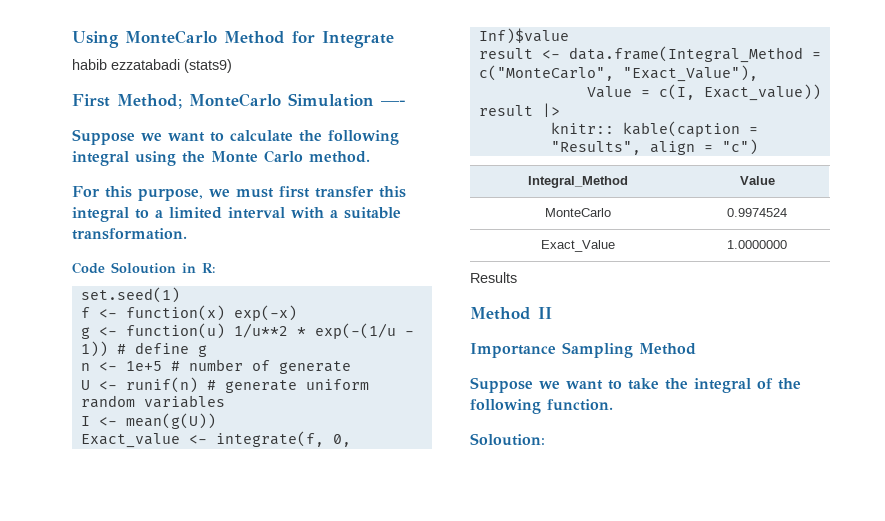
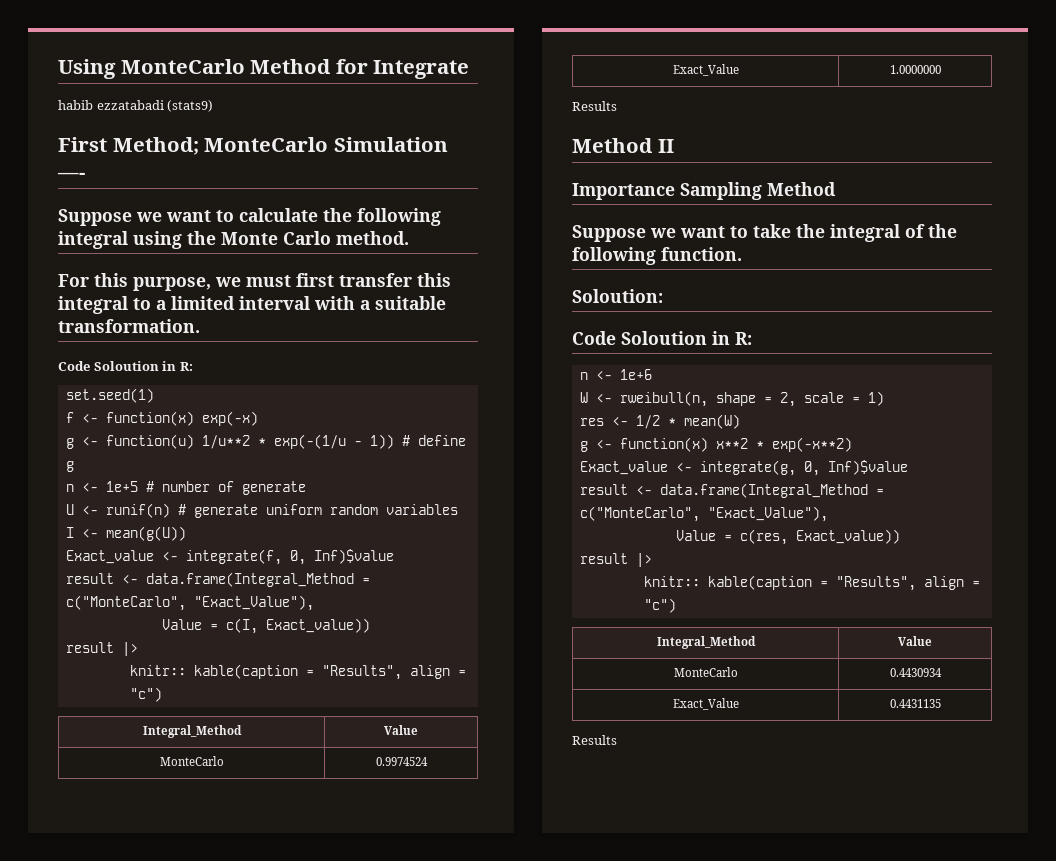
  Soloution:
+ Code Soloution in R:
+ n <- 1e+6
+ W <- rweibull(n, shape = 2, scale = 1)
+ res <- 1/2 * mean(W)
+ g <- function(x) x**2 * exp(-x**2)
+ Exact_value <- integrate(g, 0, Inf)$value
+ result <- data.frame(Integral_Method = c("MonteCarlo", "Exact_Value"),
+ Value = c(res, Exact_value))
+ result |>
+ knitr:: kable(caption = "Results", align = "c")
+ Integral_Method | Value
+ MonteCarlo | 0.4430934
+ Exact_Value | 0.4431135
+ Results

